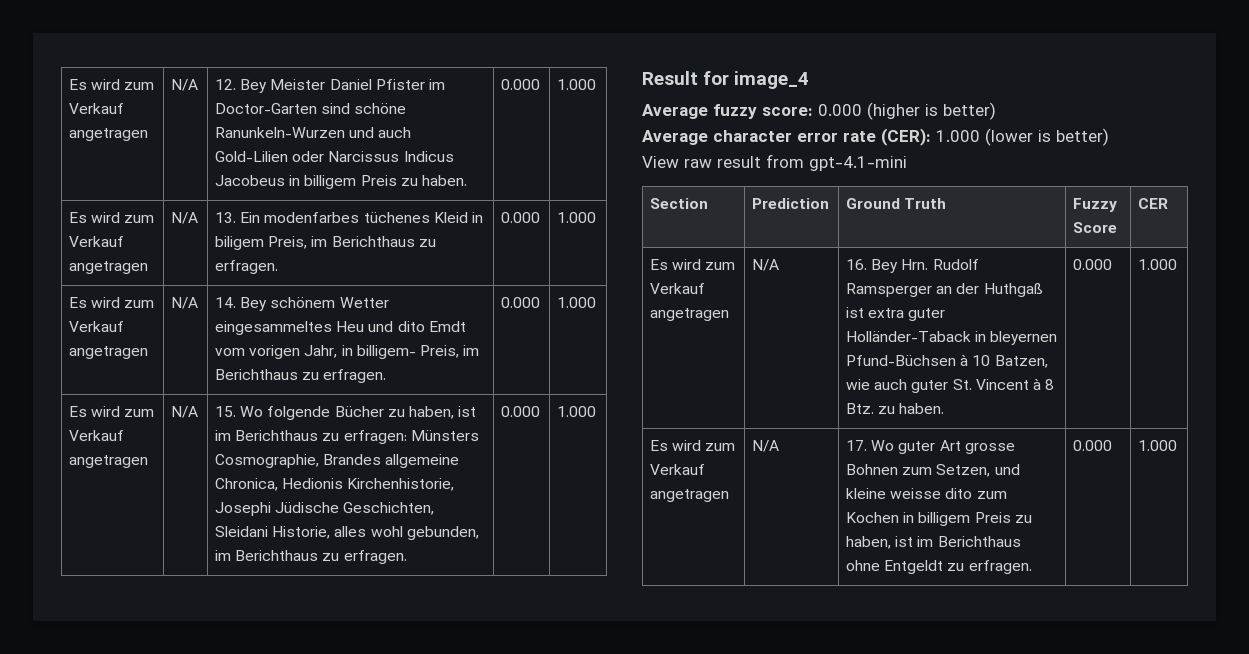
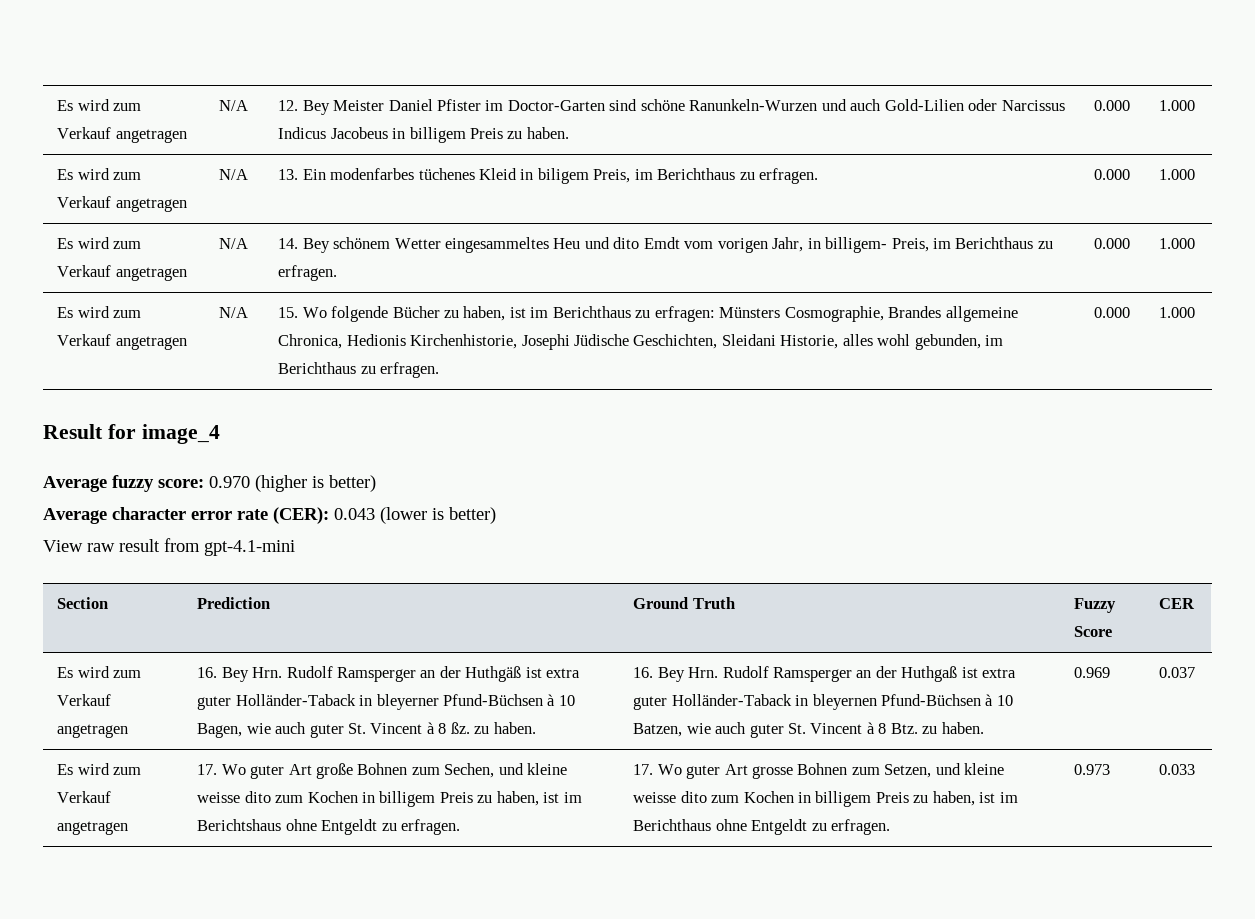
- Average fuzzy score: 0.000 (higher is better)
+ Average fuzzy score: 0.970 (higher is better)
- Average character error rate (CER): 1.000 (lower is better)
+ Average character error rate (CER): 0.043 (lower is better)
  Section | Prediction | Ground Truth | Fuzzy Score | CER
- Es wird zum Verkauf angetragen | N/A
+ Es wird zum Verkauf angetragen | 16. Bey Hrn. Rudolf Ramsperger an der Huthgäß ist extra guter Holländer-Taback in bleyerner Pfund-Büchsen à 10 Bagen, wie auch guter St. Vincent à 8 ßz. zu haben.
- 16. Bey Hrn. Rudolf Ramsperger an der Huthgaß ist extra guter Holländer-Taback in bleyernen Pfund-Büchsen à 10 Batzen, wie auch guter St. Vincent à 8 Btz. zu haben. | 0.000 | 1.000
- Es wird zum Verkauf angetragen | N/A | 17. Wo guter Art grosse Bohnen zum Setzen, und kleine weisse dito zum Kochen in billigem Preis zu haben, ist im Berichthaus ohne Entgeldt zu erfragen. | 0.000 | 1.000
+ 16. Bey Hrn. Rudolf Ramsperger an der Huthgaß ist extra guter Holländer-Taback in bleyernen Pfund-Büchsen à 10 Batzen, wie auch guter St. Vincent à 8 Btz. zu haben. | 0.969 | 0.037
+ Es wird zum Verkauf angetragen | 17. Wo guter Art große Bohnen zum Sechen, und kleine weisse dito zum Kochen in billigem Preis zu haben, ist im Berichtshaus ohne Entgeldt zu erfragen. | 17. Wo guter Art grosse Bohnen zum Setzen, und kleine weisse dito zum Kochen in billigem Preis zu haben, ist im Berichthaus ohne Entgeldt zu erfragen. | 0.973 | 0.033

